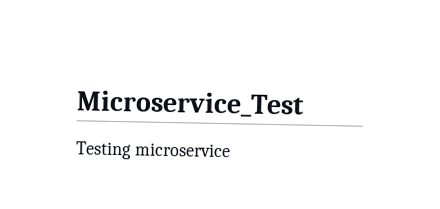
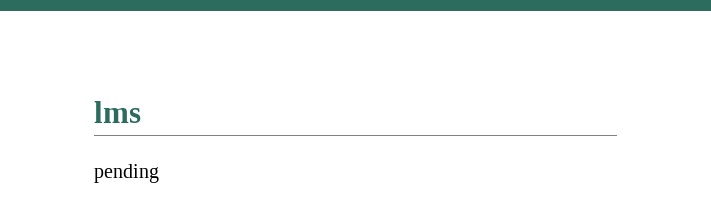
- Microservice_Test
- Testing microservice
+ lms
+ pending

